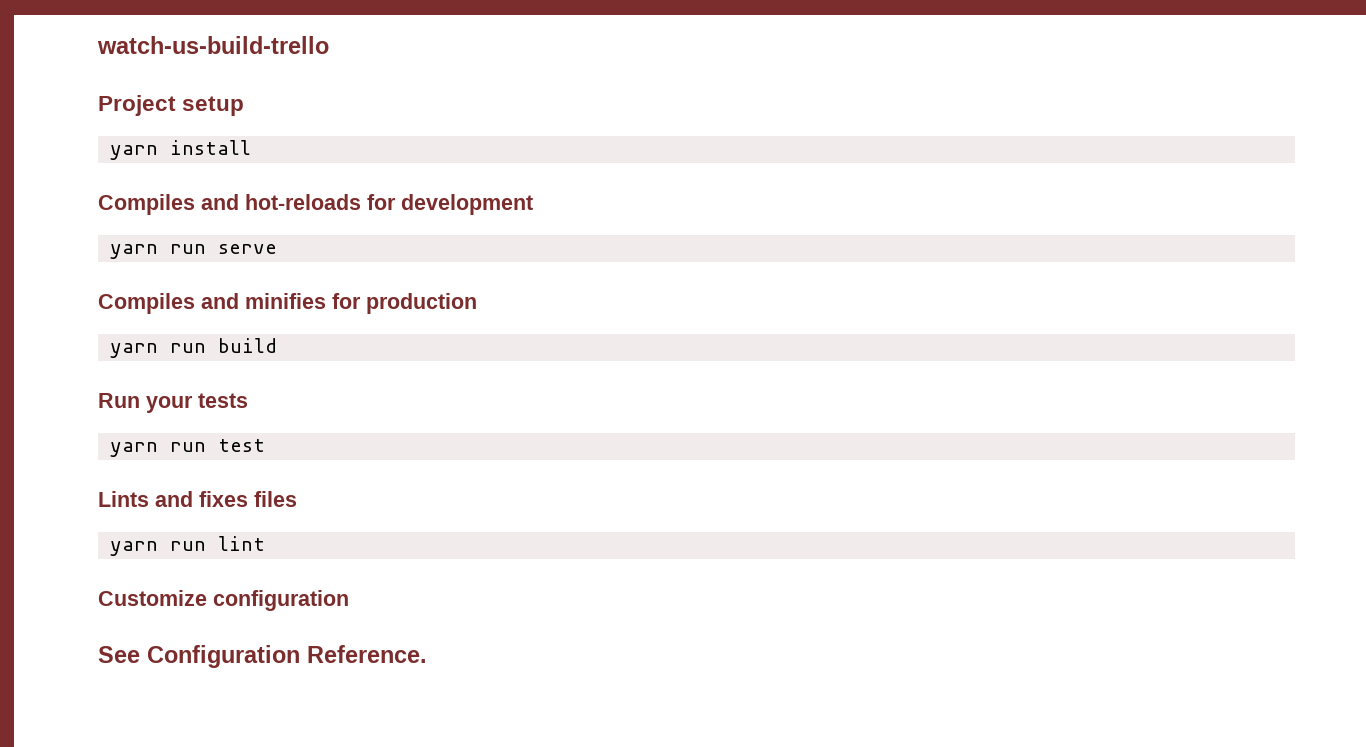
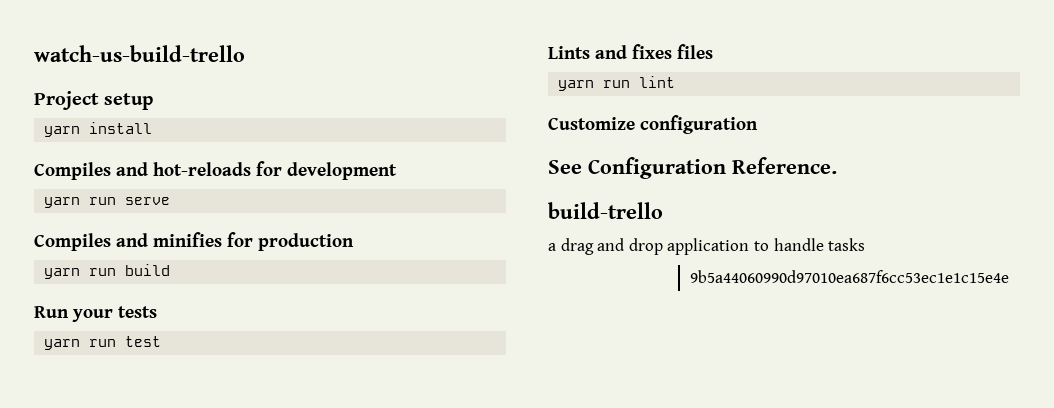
+ build-trello
+ a drag and drop application to handle tasks
+ 9b5a44060990d97010ea687f6cc53ec1e1c15e4e

